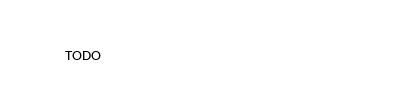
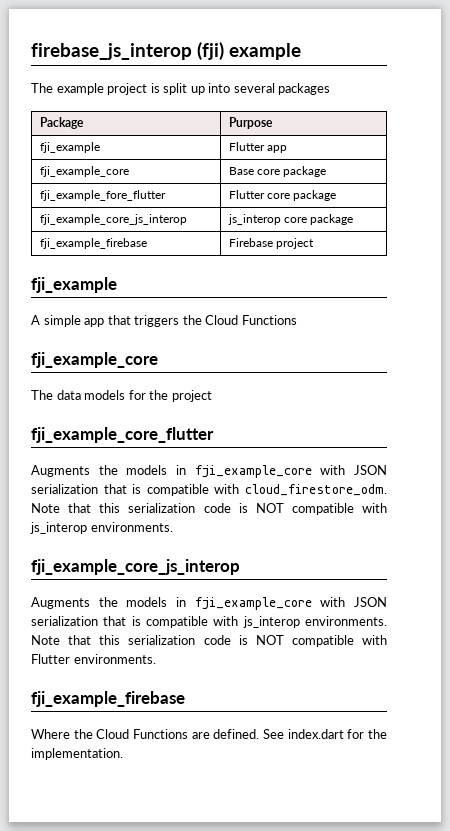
- TODO
+ firebase_js_interop (fji) example
+ The example project is split up into several packages
+ Package | Purpose
+ fji_example | Flutter app
+ fji_example_core | Base core package
+ fji_example_fore_flutter | Flutter core package
+ fji_example_core_js_interop | js_interop core package
+ fji_example_firebase | Firebase project
+ fji_example
+ A simple app that triggers the Cloud Functions
+ fji_example_core
+ The data models for the project
+ fji_example_core_flutter
+ Augments the models in fji_example_core with JSON serialization that is compatible with cloud_firestore_odm. Note that this serialization code is NOT compatible with js_interop environments.
+ fji_example_core_js_interop
+ Augments the models in fji_example_core with JSON serialization that is compatible with js_interop environments. Note that this serialization code is NOT compatible with Flutter environments.
+ fji_example_firebase
+ Where the Cloud Functions are defined. See index.dart for the implementation.

